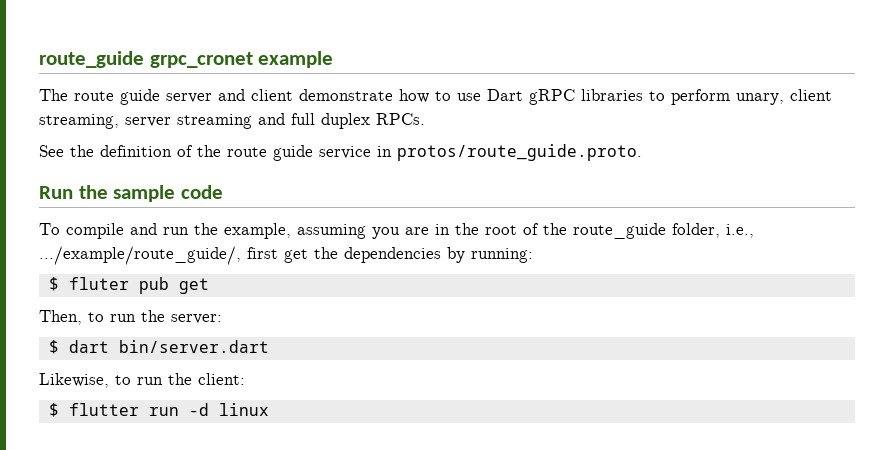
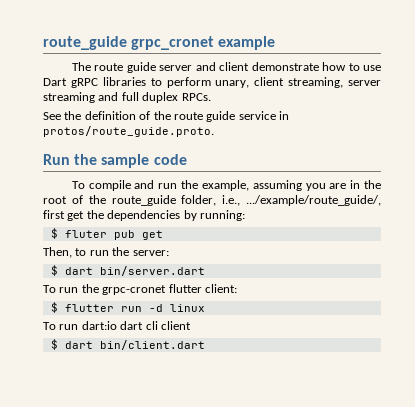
- Likewise, to run the client:
+ To run the grpc-cronet flutter client:
+ To run dart:io dart cli client
+ $ dart bin/client.dart

